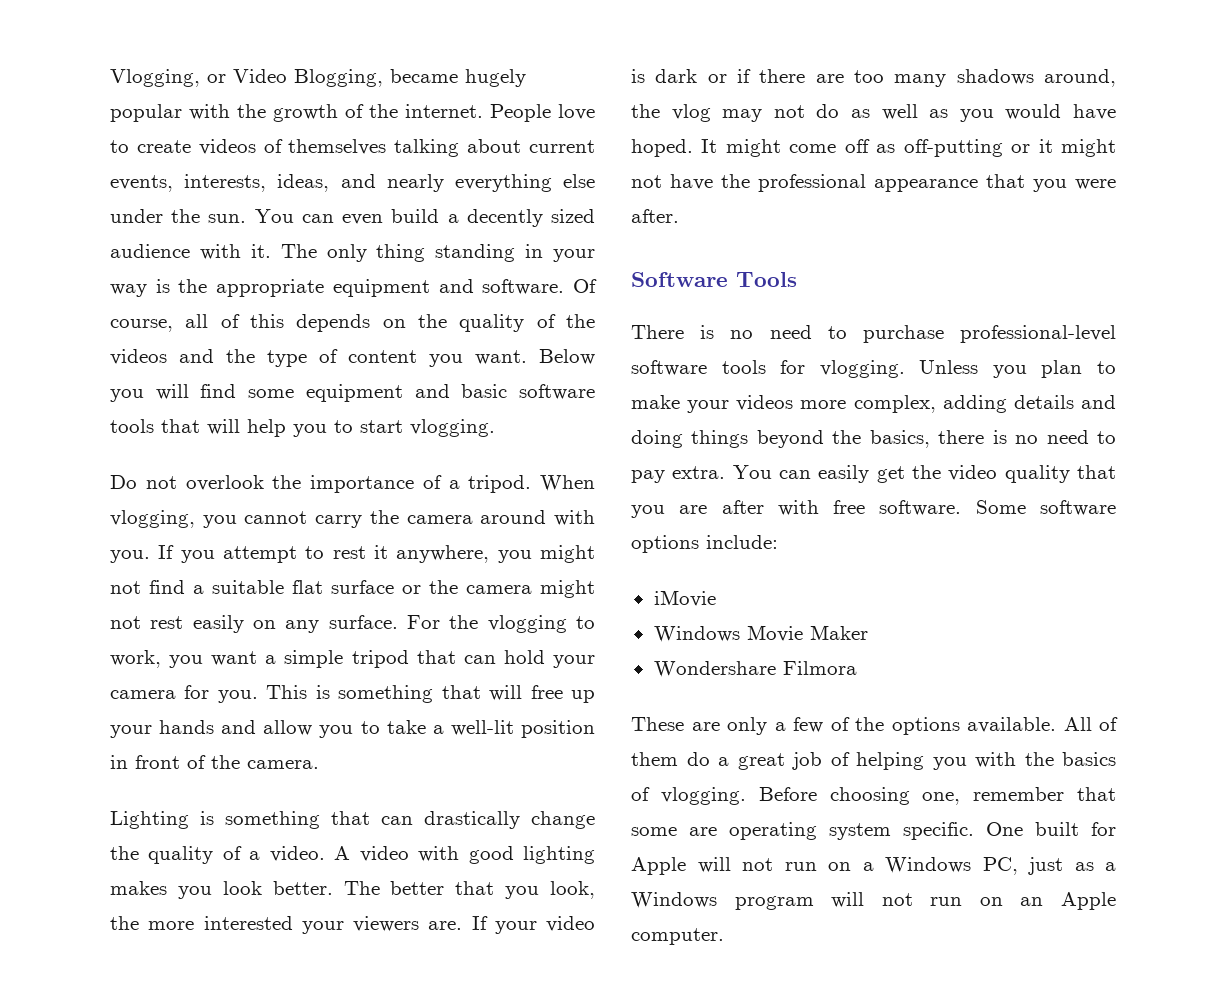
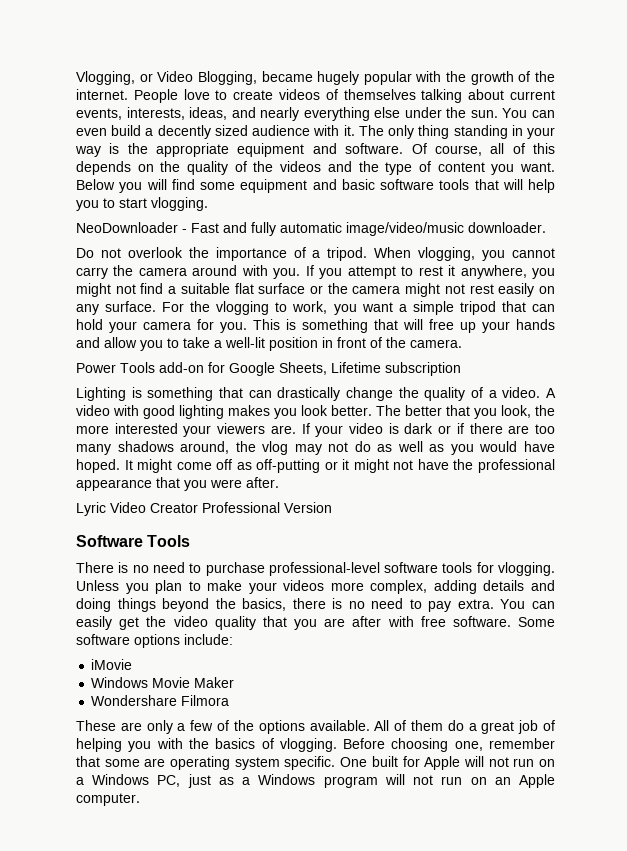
+ NeoDownloader - Fast and fully automatic image/video/music downloader.
+ Power Tools add-on for Google Sheets, Lifetime subscription
+ Lyric Video Creator Professional Version

